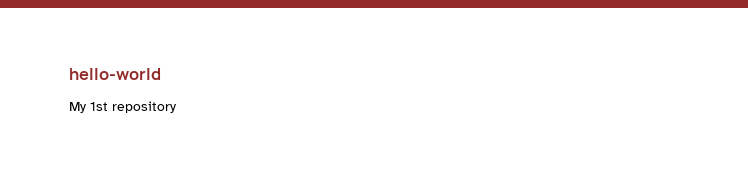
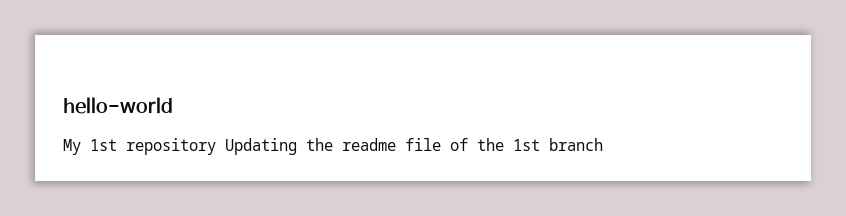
- My 1st repository
+ My 1st repository Updating the readme file of the 1st branch

